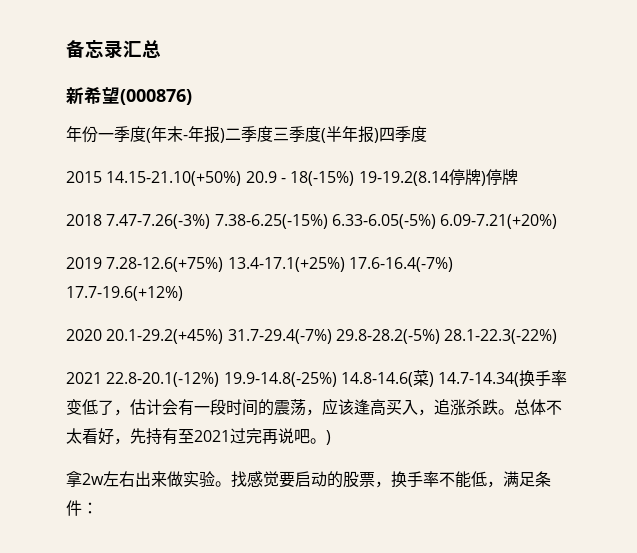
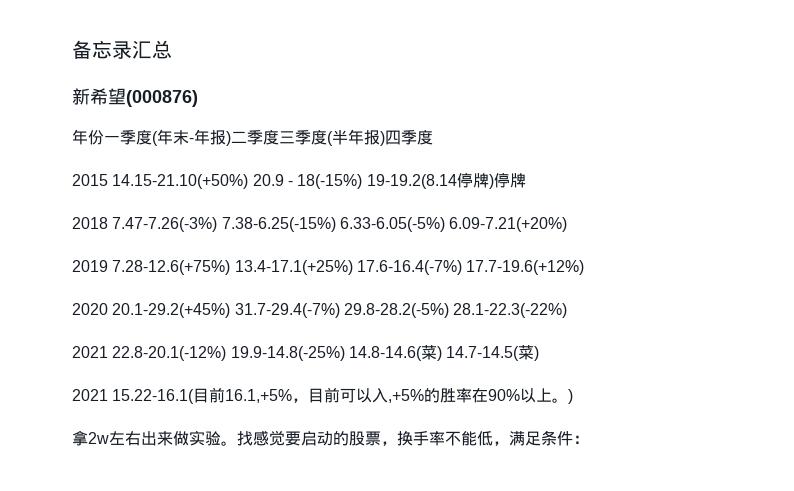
- 2021 22.8-20.1(-12%) 19.9-14.8(-25%) 14.8-14.6(菜) 14.7-14.34(换手率变低了，估计会有一段时间的震荡，应该逢高买入，追涨杀跌。总体不太看好，先持有至2021过完再说吧。)
+ 2021 22.8-20.1(-12%) 19.9-14.8(-25%) 14.8-14.6(菜) 14.7-14.5(菜)
+ 2021 15.22-16.1(目前16.1,+5%，目前可以入,+5%的胜率在90%以上。)

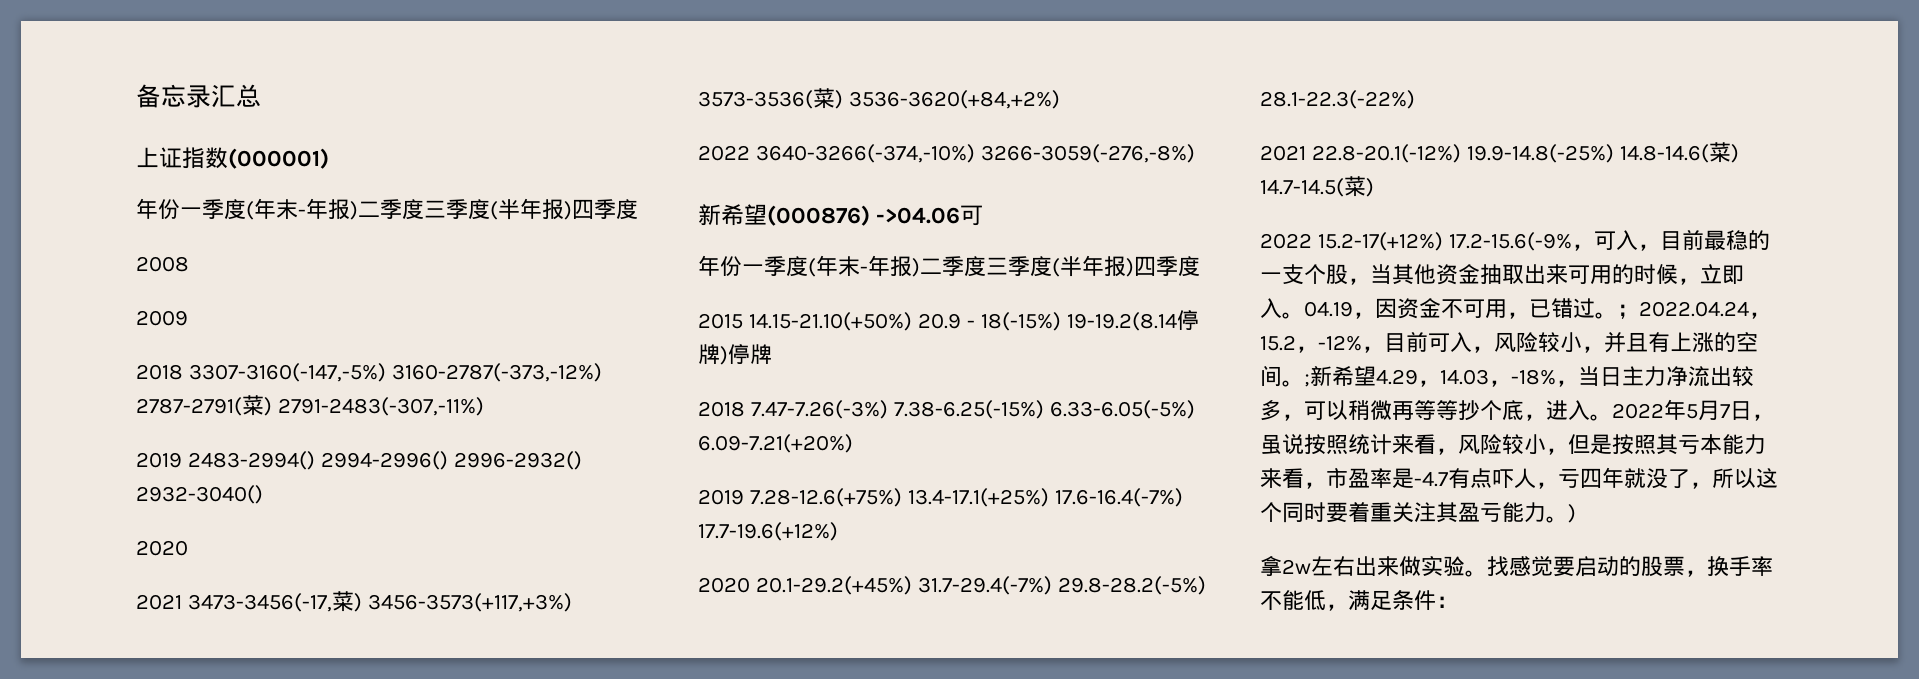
+ 上证指数(000001)
+ 年份一季度(年末-年报)二季度三季度(半年报)四季度
+ 2008
+ 2009
+ 2018 3307-3160(-147,-5%) 3160-2787(-373,-12%) 2787-2791(菜) 2791-2483(-307,-11%)
+ 2019 2483-2994() 2994-2996() 2996-2932() 2932-3040()
+ 2020
+ 2021 3473-3456(-17,菜) 3456-3573(+117,+3%) 3573-3536(菜) 3536-3620(+84,+2%)
+ 2022 3640-3266(-374,-10%) 3266-3059(-276,-8%)
- 新希望(000876)
+ 新希望(000876) ->04.06可
- 2021 15.22-16.1(目前16.1,+5%，目前可以入,+5%的胜率在90%以上。)
+ 2022 15.2-17(+12%) 17.2-15.6(-9%，可入，目前最稳的一支个股，当其他资金抽取出来可用的时候，立即入。04.19，因资金不可用，已错过。；2022.04.24，15.2，-12%，目前可入，风险较小，并且有上涨的空间。;新希望4.29，14.03，-18%，当日主力净流出较多，可以稍微再等等抄个底，进入。2022年5月7日，虽说按照统计来看，风险较小，但是按照其亏本能力来看，市盈率是-4.7有点吓人，亏四年就没了，所以这个同时要着重关注其盈亏能力。)

